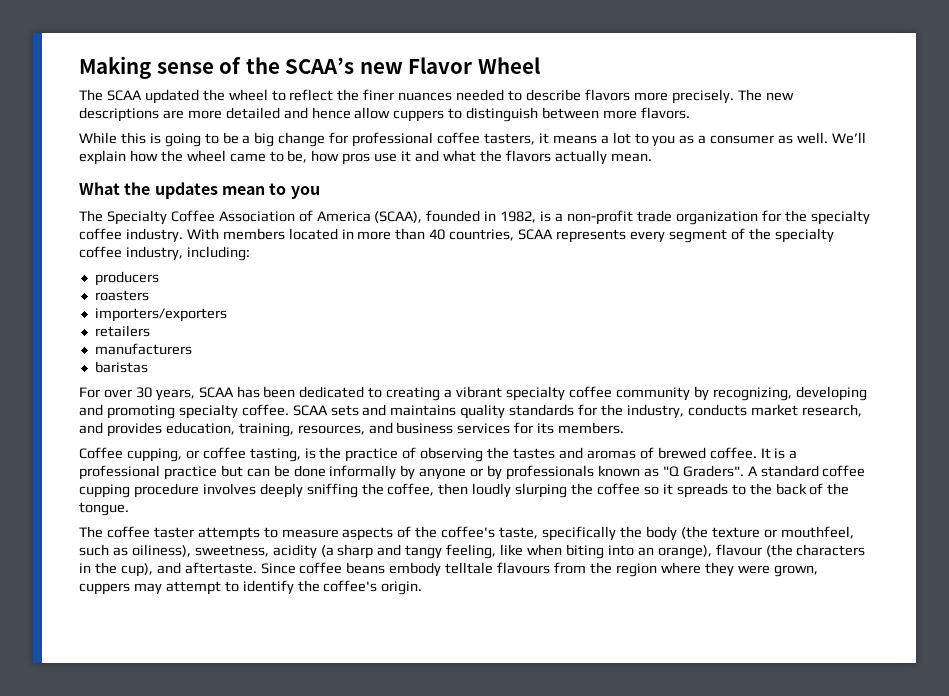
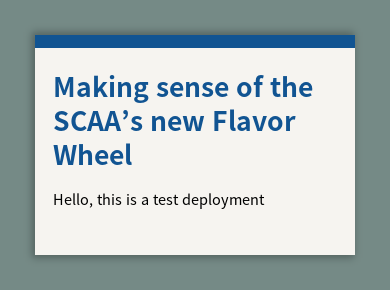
- The SCAA updated the wheel to reflect the finer nuances needed to describe flavors more precisely. The new descriptions are more detailed and hence allow cuppers to distinguish between more flavors.
- While this is going to be a big change for professional coffee tasters, it means a lot to you as a consumer as well. We’ll explain how the wheel came to be, how pros use it and what the flavors actually mean.
- What the updates mean to you
- The Specialty Coffee Association of America (SCAA), founded in 1982, is a non-profit trade organization for the specialty coffee industry. With members located in more than 40 countries, SCAA represents every segment of the specialty coffee industry, including:
- producers
- roasters
- importers/exporters
- retailers
- manufacturers
- baristas
- For over 30 years, SCAA has been dedicated to creating a vibrant specialty coffee community by recognizing, developing and promoting specialty coffee. SCAA sets and maintains quality standards for the industry, conducts market research, and provides education, training, resources, and business services for its members.
- Coffee cupping, or coffee tasting, is the practice of observing the tastes and aromas of brewed coffee. It is a professional practice but can be done informally by anyone or by professionals known as "Q Graders". A standard coffee cupping procedure involves deeply sniffing the coffee, then loudly slurping the coffee so it spreads to the back of the tongue.
- The coffee taster attempts to measure aspects of the coffee's taste, specifically the body (the texture or mouthfeel, such as oiliness), sweetness, acidity (a sharp and tangy feeling, like when biting into an orange), flavour (the characters in the cup), and aftertaste. Since coffee beans embody telltale flavours from the region where they were grown, cuppers may attempt to identify the coffee's origin.
+ Hello, this is a test deployment

